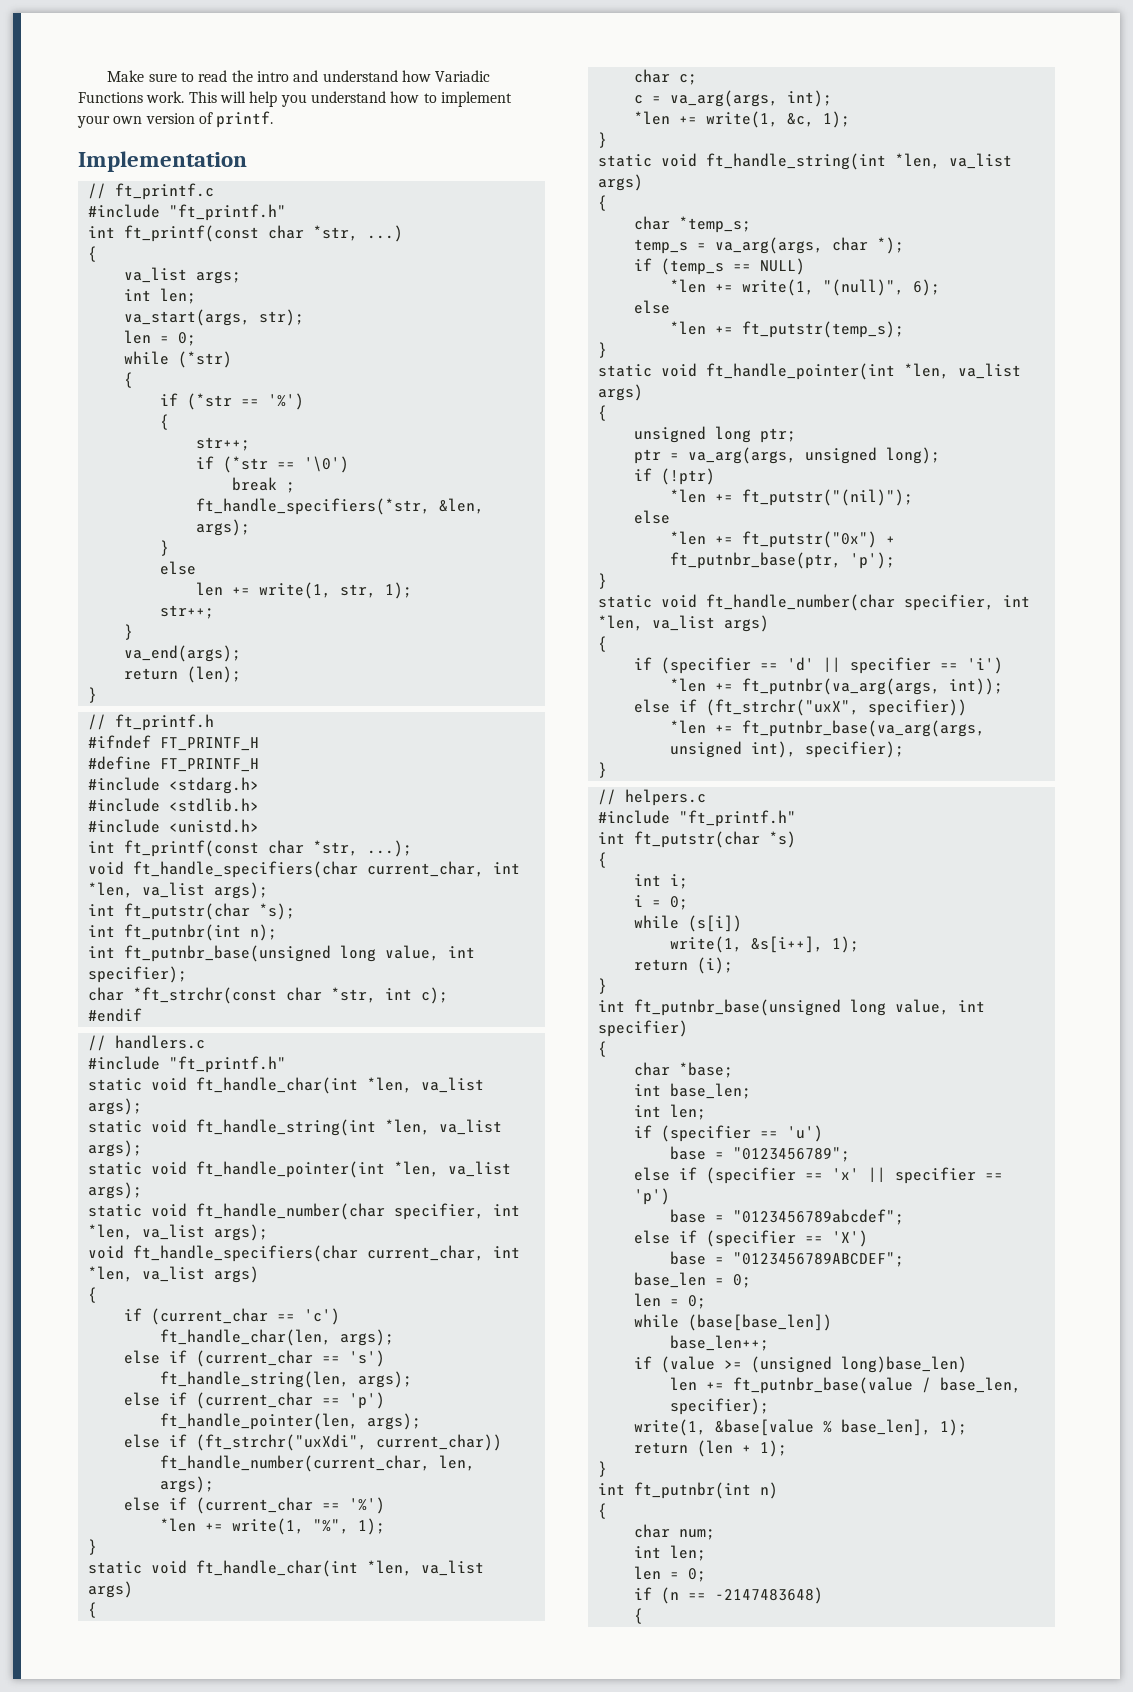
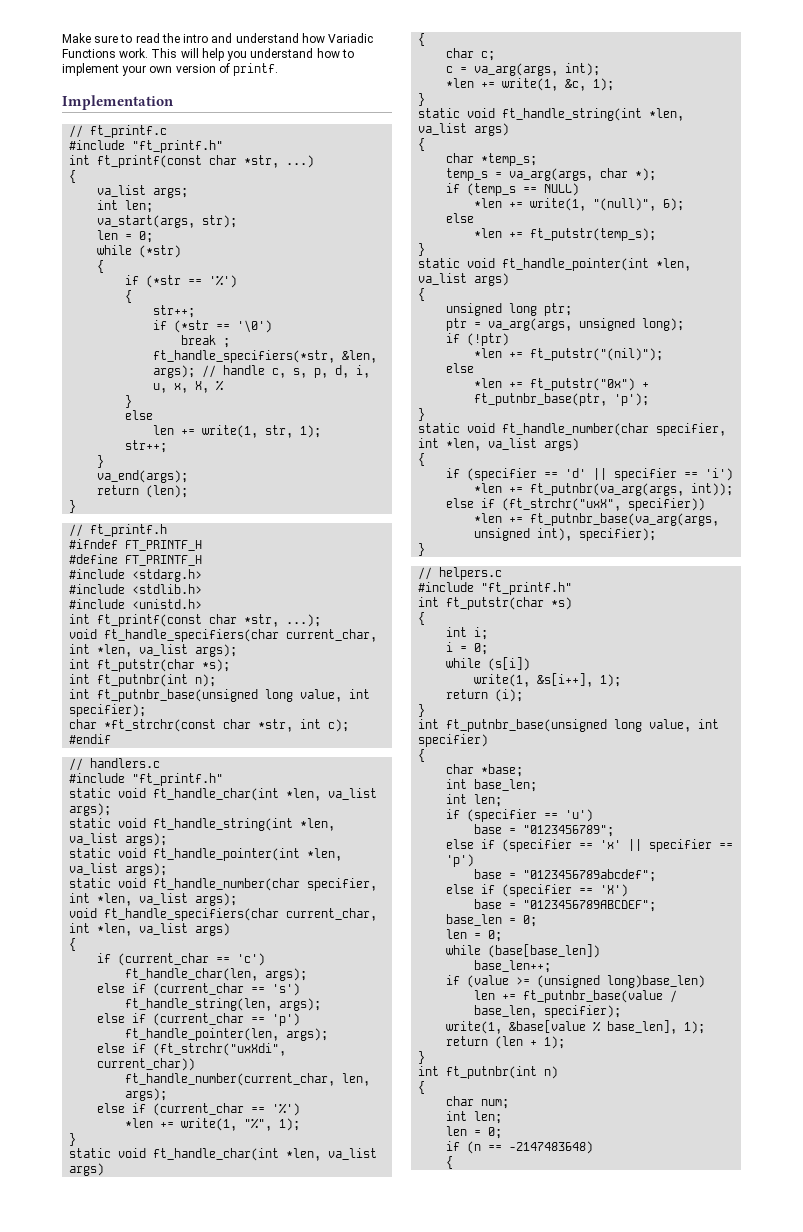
- ft_handle_specifiers(*str, &len, args);
+ ft_handle_specifiers(*str, &len, args); // handle c, s, p, d, i, u, x, X, %

